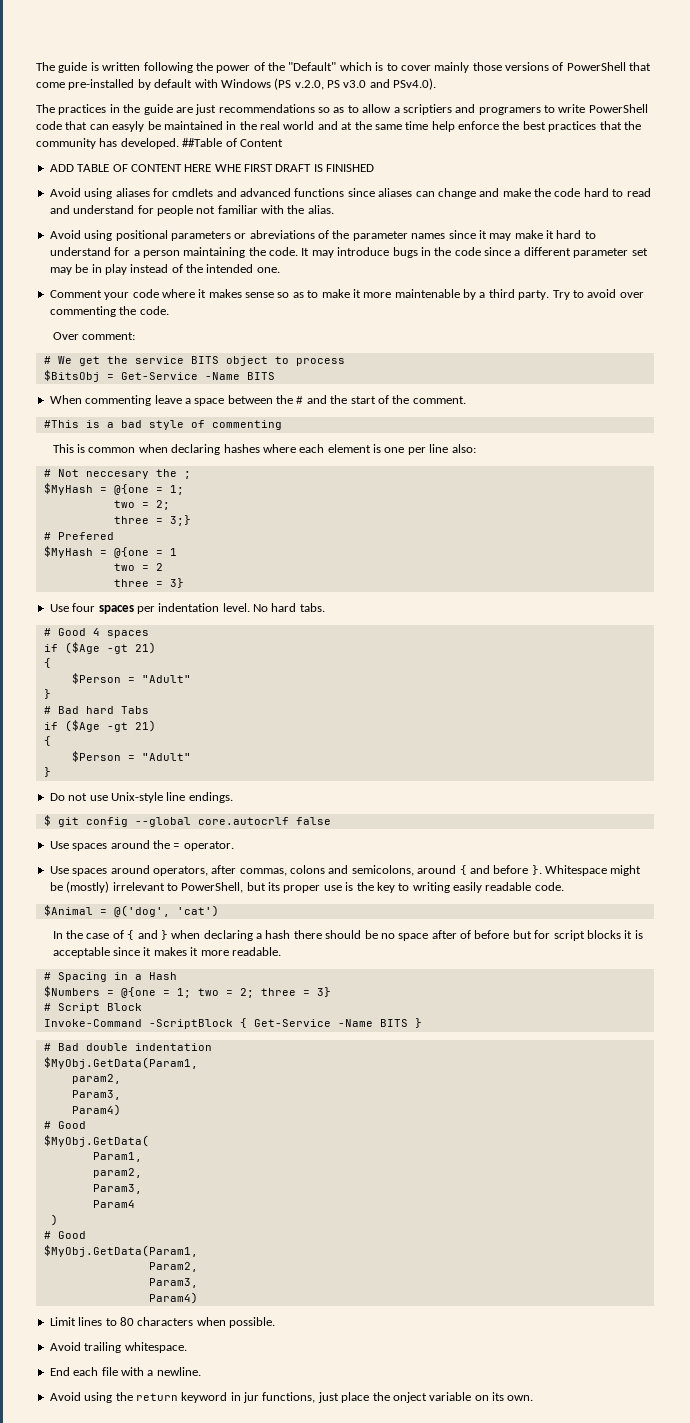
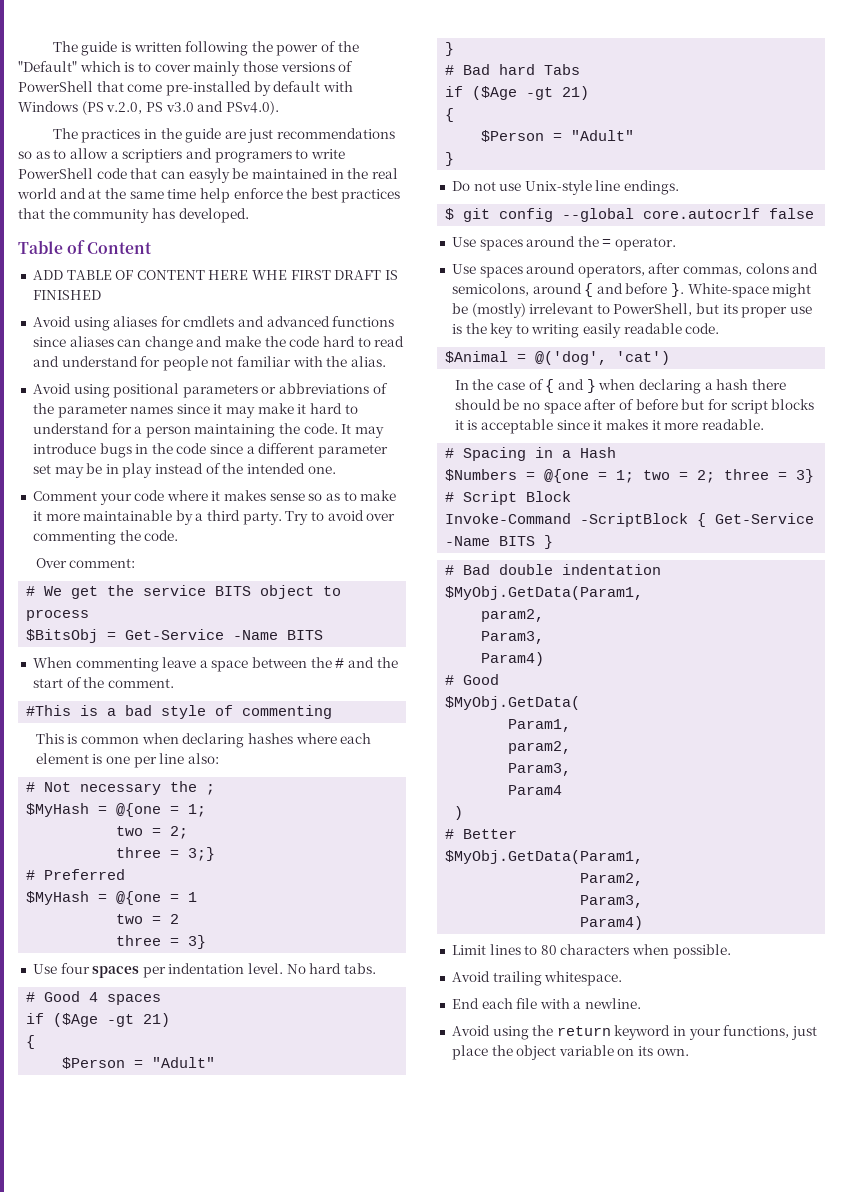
- The practices in the guide are just recommendations so as to allow a scriptiers and programers to write PowerShell code that can easyly be maintained in the real world and at the same time help enforce the best practices that the community has developed. ##Table of Content
+ The practices in the guide are just recommendations so as to allow a scriptiers and programers to write PowerShell code that can easyly be maintained in the real world and at the same time help enforce the best practices that the community has developed.
+ Table of Content
- Avoid using positional parameters or abreviations of the parameter names since it may make it hard to understand for a person maintaining the code.
+ Avoid using positional parameters or abbreviations of the parameter names since it may make it hard to understand for a person maintaining the code.
- Comment your code where it makes sense so as to make it more maintenable by a third party.
+ Comment your code where it makes sense so as to make it more maintainable by a third party.
- # Not neccesary the ;
+ # Not necessary the ;
- # Prefered
+ # Preferred
- Whitespace might be (mostly) irrelevant to PowerShell, but its proper use is the key to writing easily readable code.
+ White-space might be (mostly) irrelevant to PowerShell, but its proper use is the key to writing easily readable code.
  )
- # Good
+ # Better
- Avoid using the return keyword in jur functions, just place the onject variable on its own.
+ Avoid using the return keyword in your functions, just place the object variable on its own.

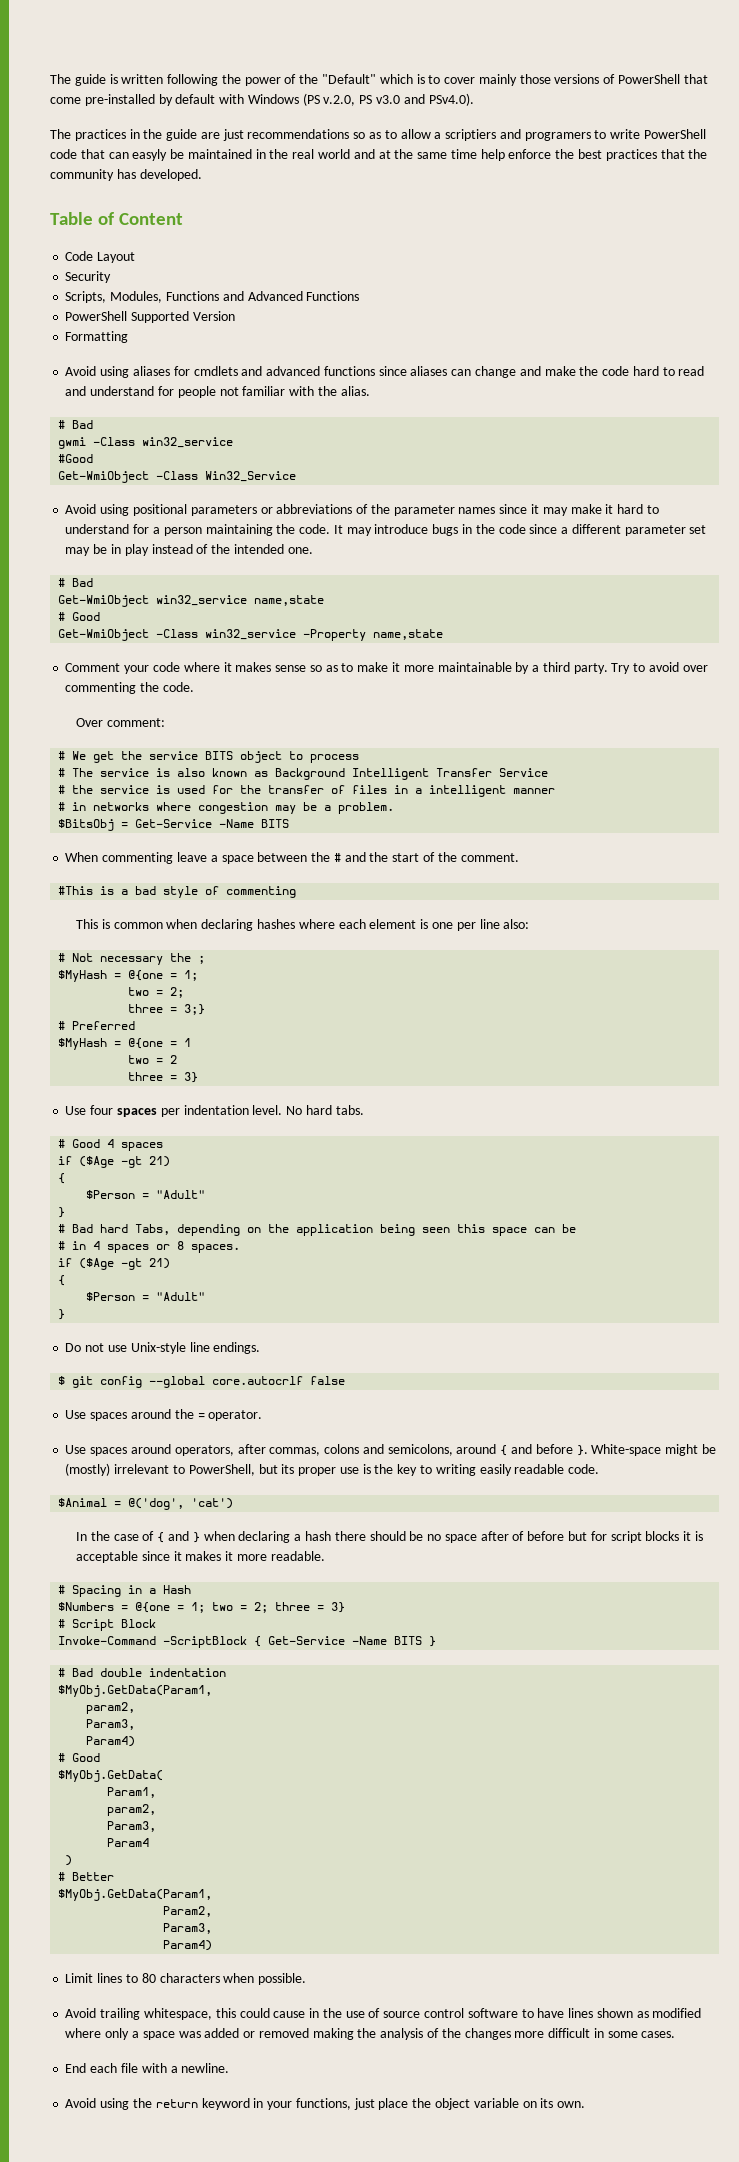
- ADD TABLE OF CONTENT HERE WHE FIRST DRAFT IS FINISHED
+ Code Layout
+ Security
+ Scripts, Modules, Functions and Advanced Functions
+ PowerShell Supported Version
+ Formatting
  Avoid using aliases for cmdlets and advanced functions since aliases can change and make the code hard to read and understand for people not familiar with the alias.
+ # Bad
+ gwmi -Class win32_service
+ #Good
+ Get-WmiObject -Class Win32_Service
  It may introduce bugs in the code since a different parameter set may be in play instead of the intended one.
+ # Bad
+ Get-WmiObject win32_service name,state
+ # Good
+ Get-WmiObject -Class win32_service -Property name,state
+ # The service is also known as Background Intelligent Transfer Service
+ # the service is used for the transfer of files in a intelligent manner
+ # in networks where congestion may be a problem.
- # Bad hard Tabs
+ # Bad hard Tabs, depending on the application being seen this space can be
+ # in 4 spaces or 8 spaces.
- Avoid trailing whitespace.
+ Avoid trailing whitespace, this could cause in the use of source control software to have lines shown as modified where only a space was added or removed making the analysis of the changes more difficult in some cases.

